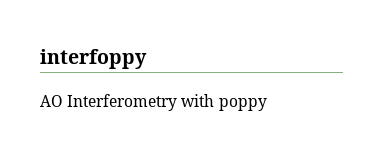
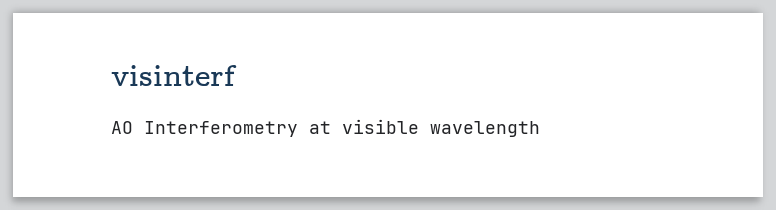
- interfoppy
+ visinterf
- AO Interferometry with poppy
+ AO Interferometry at visible wavelength

